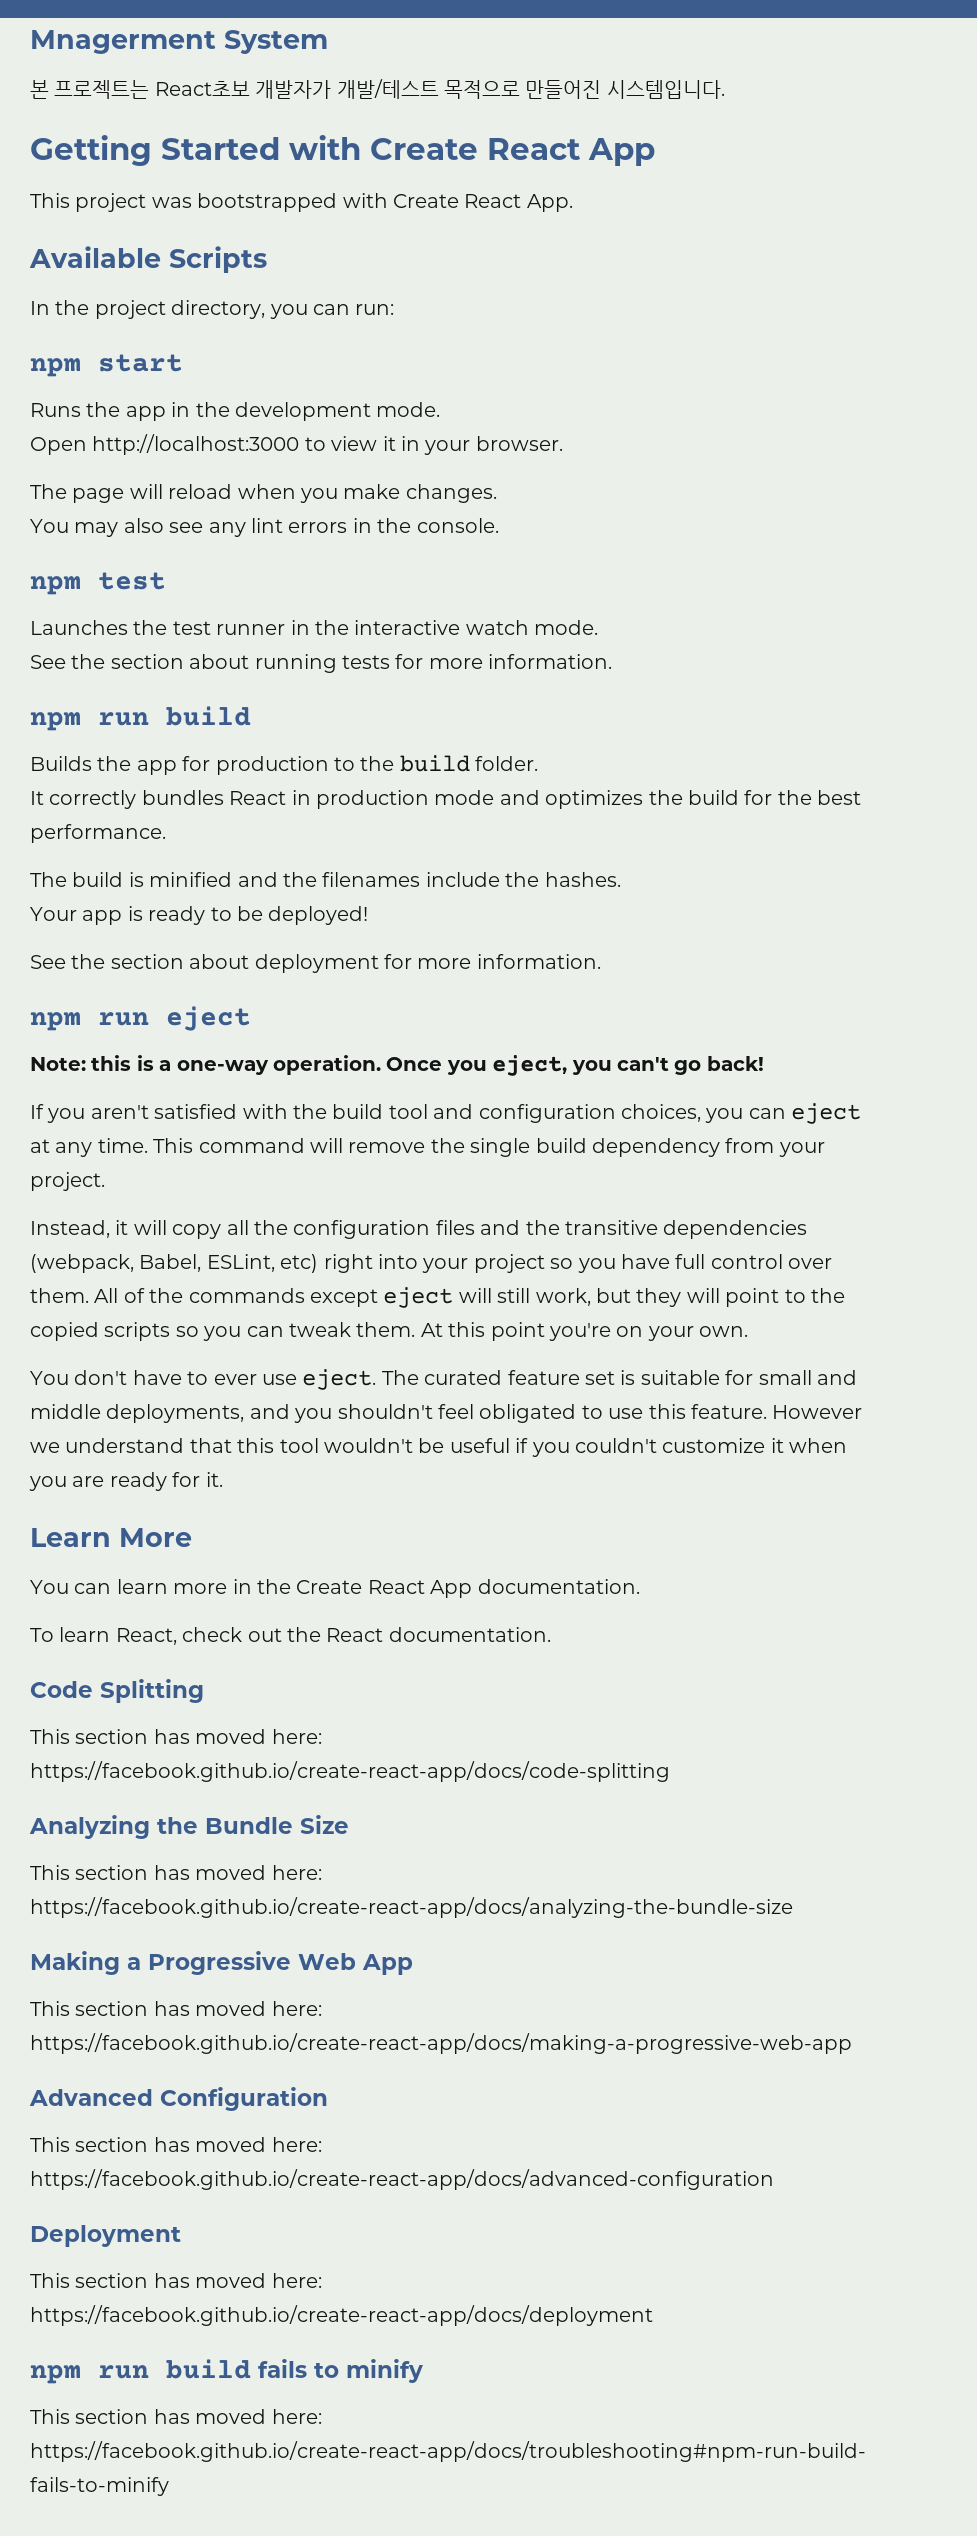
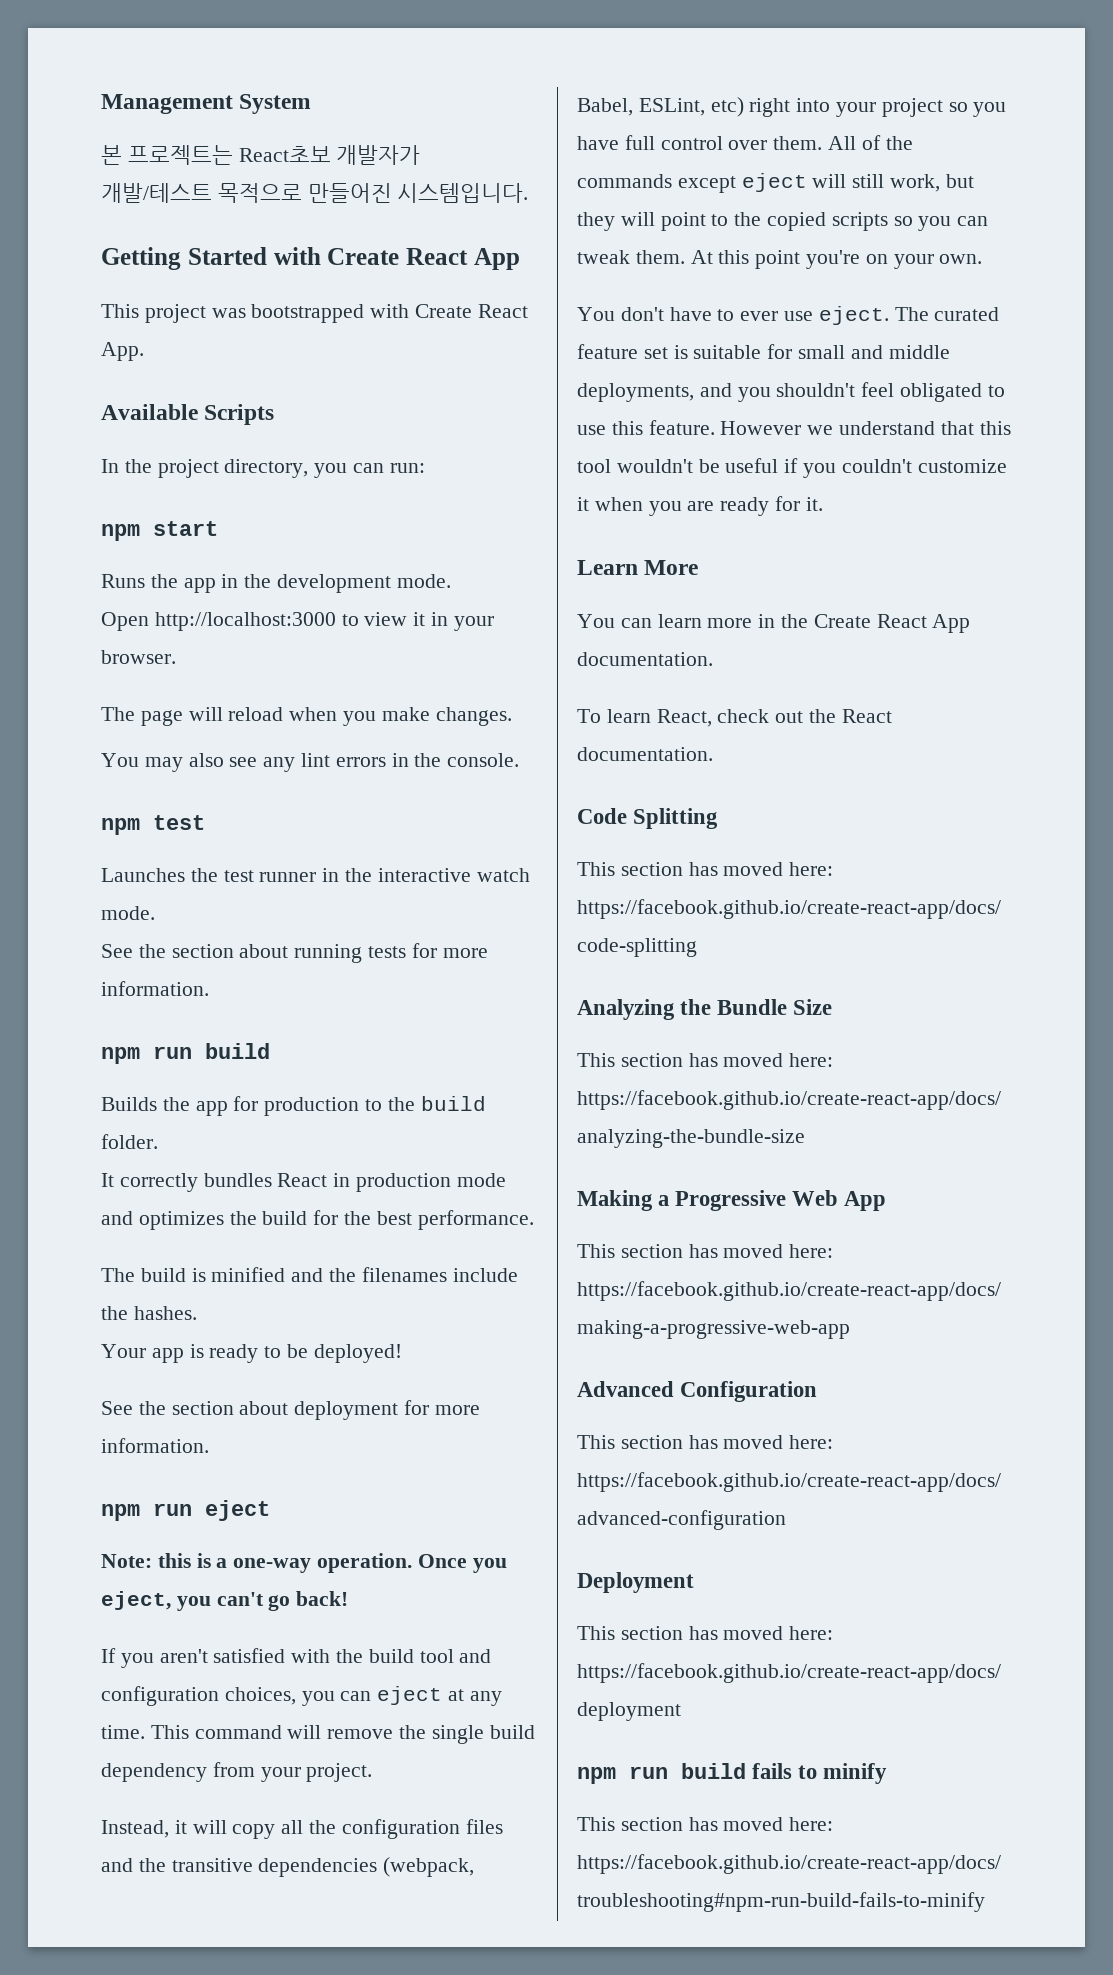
- Mnagerment System
+ Management System

